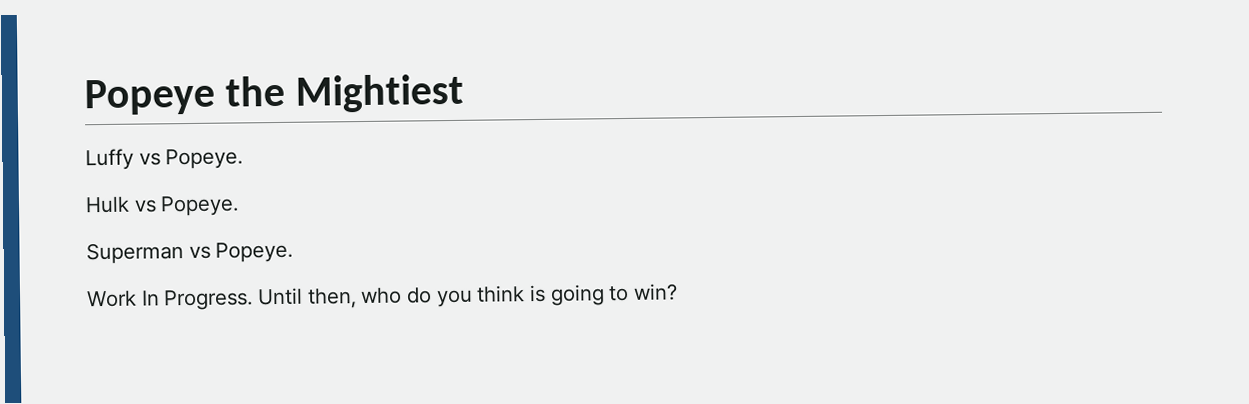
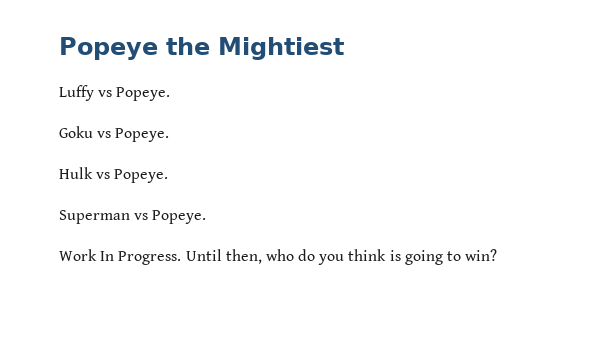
+ Goku vs Popeye.

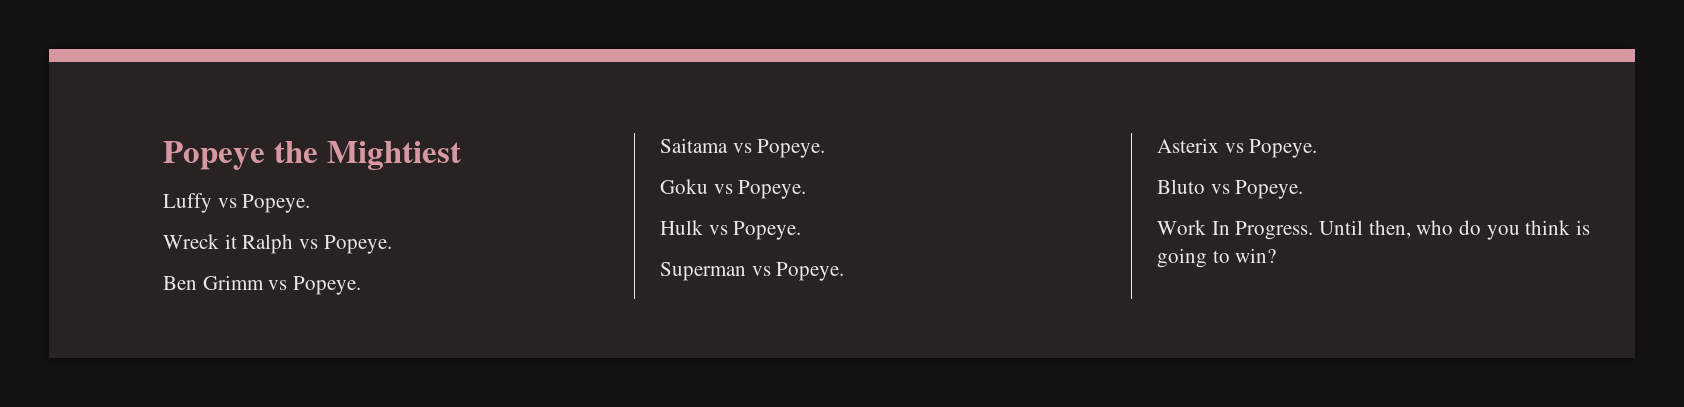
+ Wreck it Ralph vs Popeye.
+ Ben Grimm vs Popeye.
+ Saitama vs Popeye.
+ Asterix vs Popeye.
+ Bluto vs Popeye.

